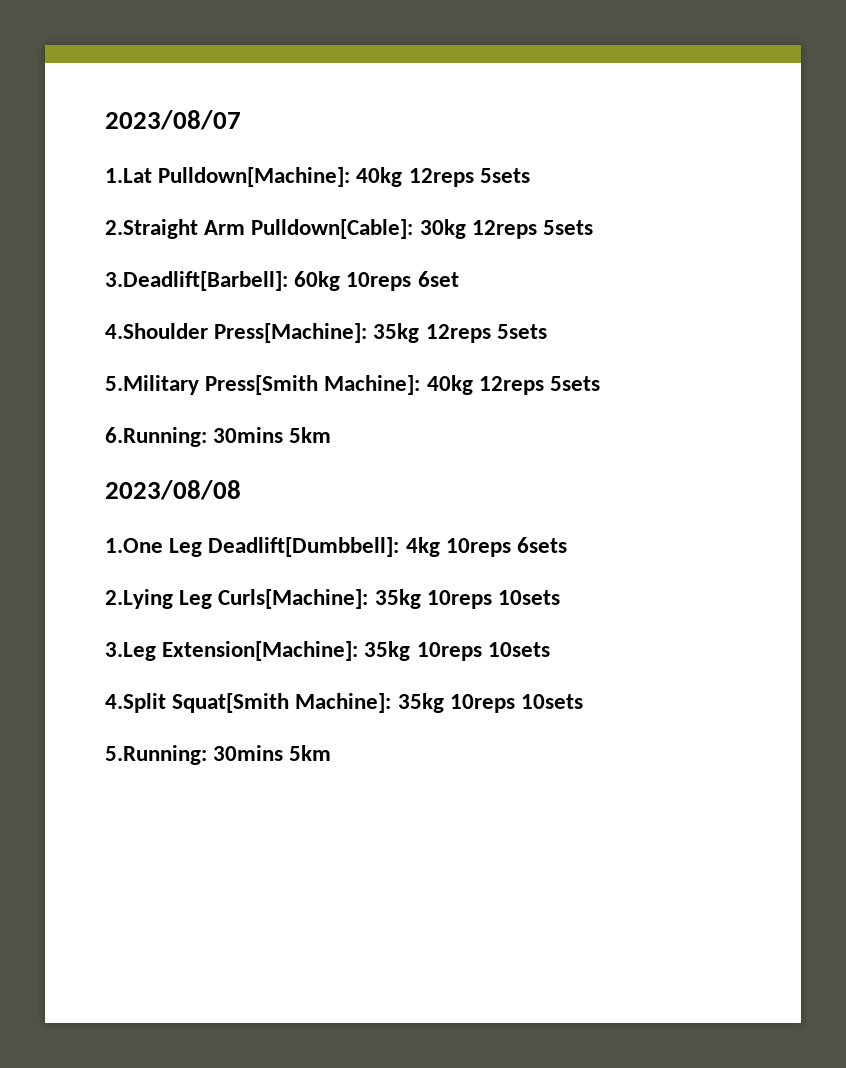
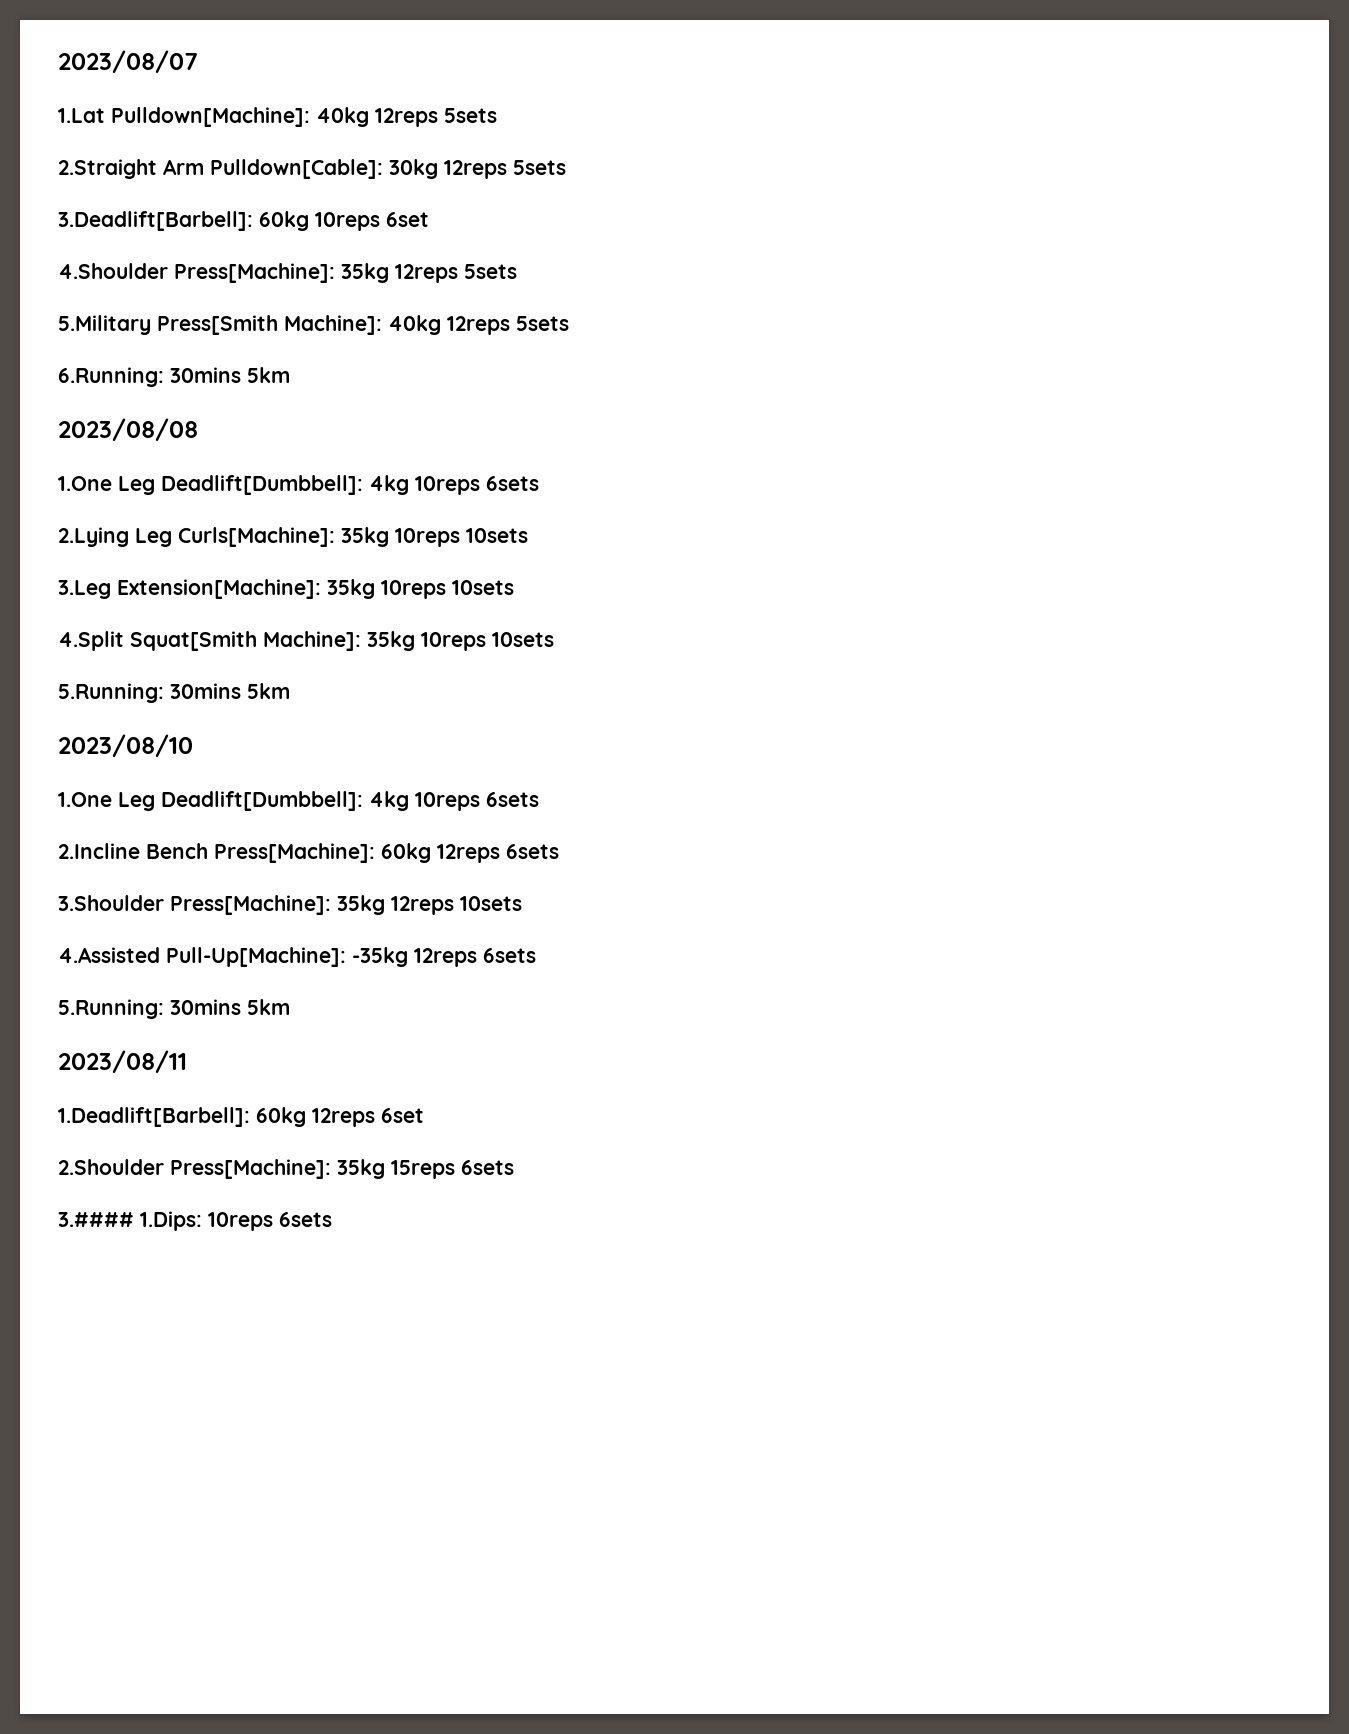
+ 2023/08/10
+ 1.One Leg Deadlift[Dumbbell]: 4kg 10reps 6sets
+ 2.Incline Bench Press[Machine]: 60kg 12reps 6sets
+ 3.Shoulder Press[Machine]: 35kg 12reps 10sets
+ 4.Assisted Pull-Up[Machine]: -35kg 12reps 6sets
+ 5.Running: 30mins 5km
+ 2023/08/11
+ 1.Deadlift[Barbell]: 60kg 12reps 6set
+ 2.Shoulder Press[Machine]: 35kg 15reps 6sets
+ 3.#### 1.Dips: 10reps 6sets

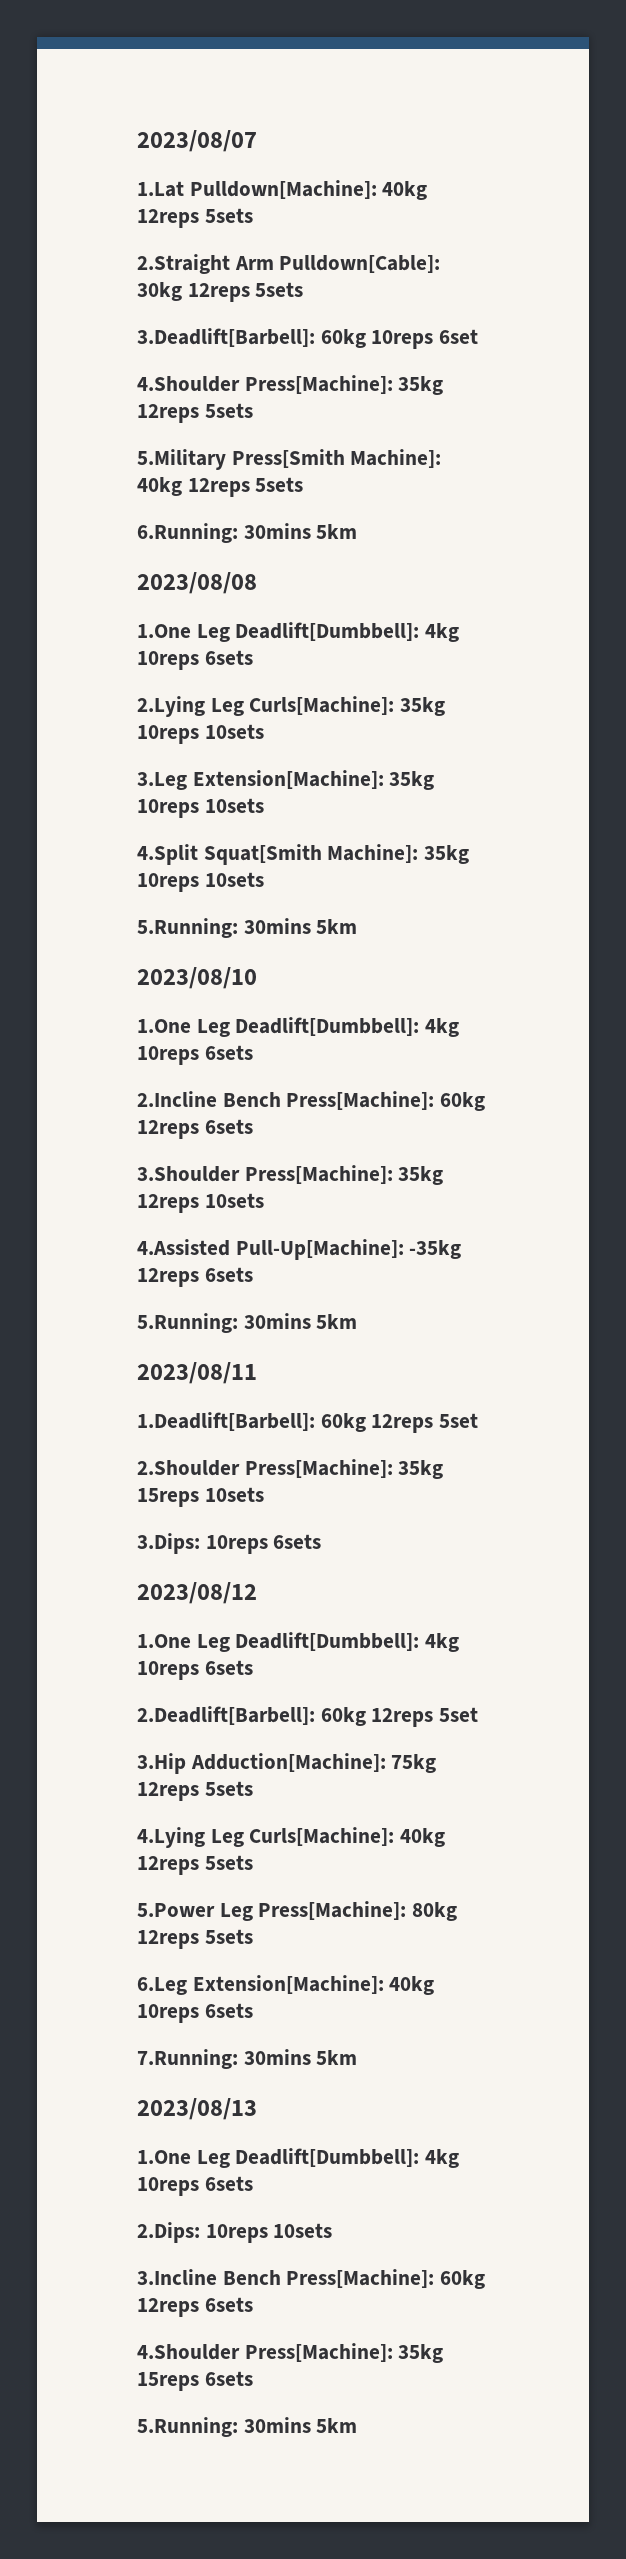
- 1.Deadlift[Barbell]: 60kg 12reps 6set
+ 1.Deadlift[Barbell]: 60kg 12reps 5set
- 2.Shoulder Press[Machine]: 35kg 15reps 6sets
- 3.#### 1.Dips: 10reps 6sets
+ 2.Shoulder Press[Machine]: 35kg 15reps 10sets
+ 3.Dips: 10reps 6sets
+ 2023/08/12
+ 1.One Leg Deadlift[Dumbbell]: 4kg 10reps 6sets
+ 2.Deadlift[Barbell]: 60kg 12reps 5set
+ 3.Hip Adduction[Machine]: 75kg 12reps 5sets
+ 4.Lying Leg Curls[Machine]: 40kg 12reps 5sets
+ 5.Power Leg Press[Machine]: 80kg 12reps 5sets
+ 6.Leg Extension[Machine]: 40kg 10reps 6sets
+ 7.Running: 30mins 5km
+ 2023/08/13
+ 1.One Leg Deadlift[Dumbbell]: 4kg 10reps 6sets
+ 2.Dips: 10reps 10sets
+ 3.Incline Bench Press[Machine]: 60kg 12reps 6sets
+ 4.Shoulder Press[Machine]: 35kg 15reps 6sets
+ 5.Running: 30mins 5km

